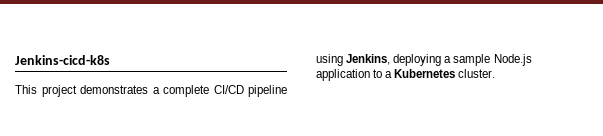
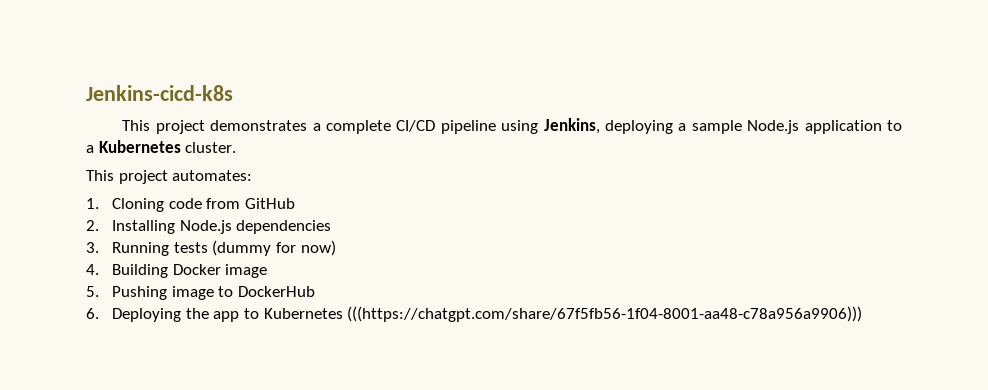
+ This project automates:
+ 1. Cloning code from GitHub
+ 2. Installing Node.js dependencies
+ 3. Running tests (dummy for now)
+ 4. Building Docker image
+ 5. Pushing image to DockerHub
+ 6. Deploying the app to Kubernetes (((https://chatgpt.com/share/67f5fb56-1f04-8001-aa48-c78a956a9906)))

